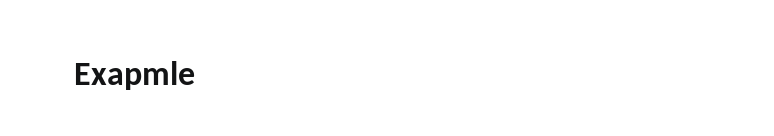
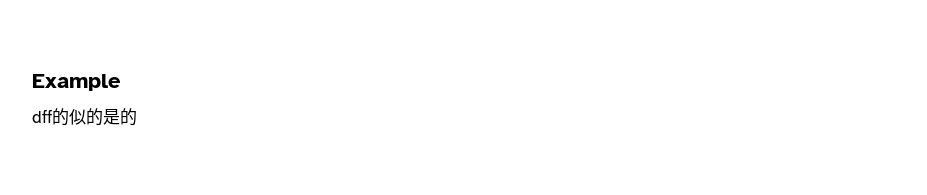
- Exapmle
+ Example
+ dff的似的是的

